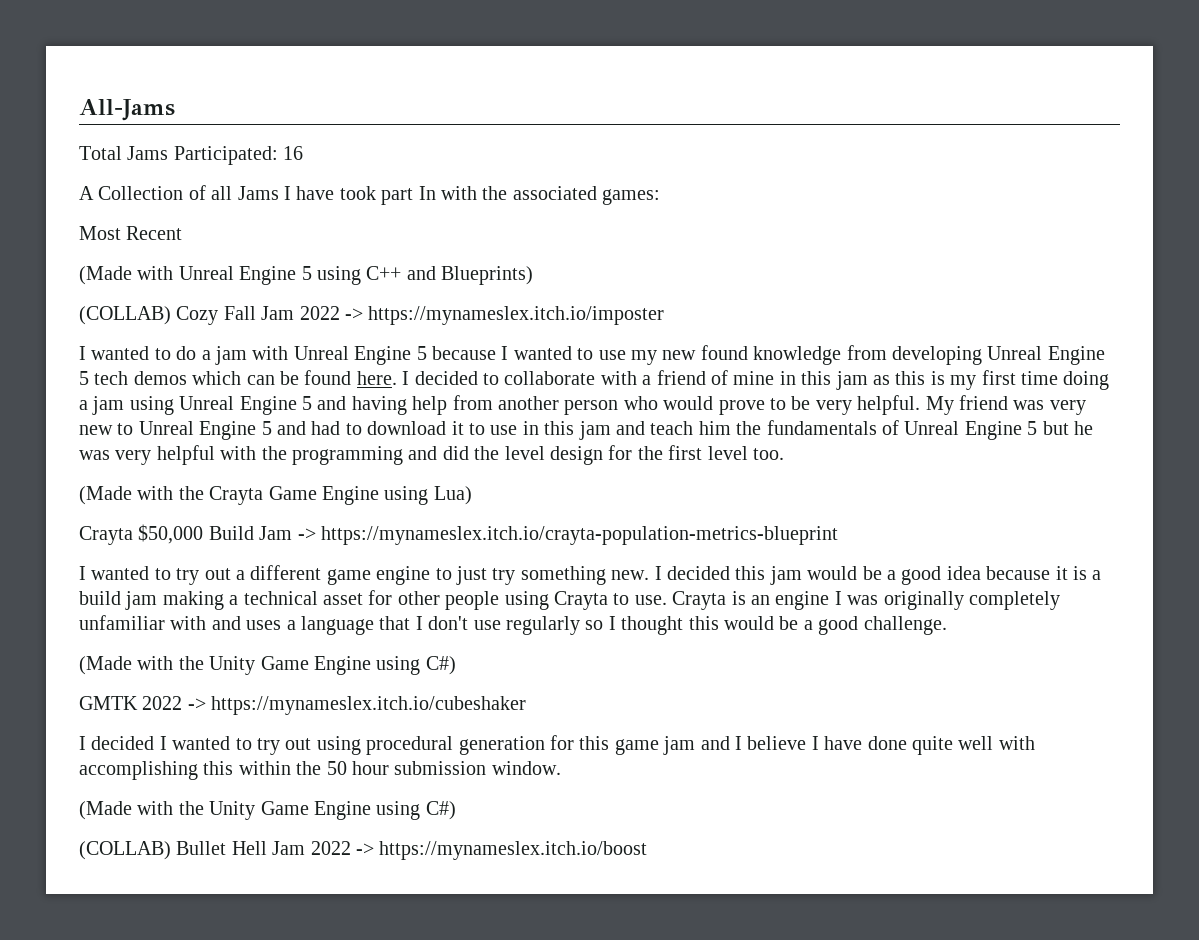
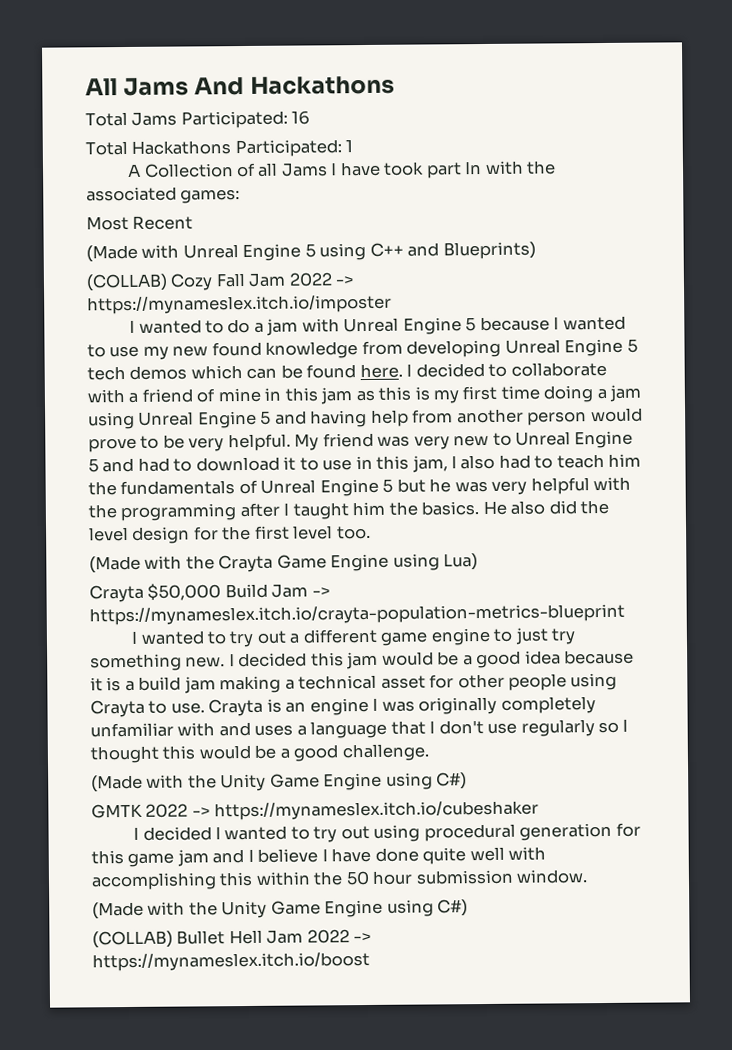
- All-Jams
+ All Jams And Hackathons
+ Total Hackathons Participated: 1
- I decided to collaborate with a friend of mine in this jam as this is my first time doing a jam using Unreal Engine 5 and having help from another person who would prove to be very helpful.
+ I decided to collaborate with a friend of mine in this jam as this is my first time doing a jam using Unreal Engine 5 and having help from another person would prove to be very helpful.
- My friend was very new to Unreal Engine 5 and had to download it to use in this jam and teach him the fundamentals of Unreal Engine 5 but he was very helpful with the programming and did the level design for the first level too.
+ My friend was very new to Unreal Engine 5 and had to download it to use in this jam, I also had to teach him the fundamentals of Unreal Engine 5 but he was very helpful with the programming after I taught him the basics. He also did the level design for the first level too.

